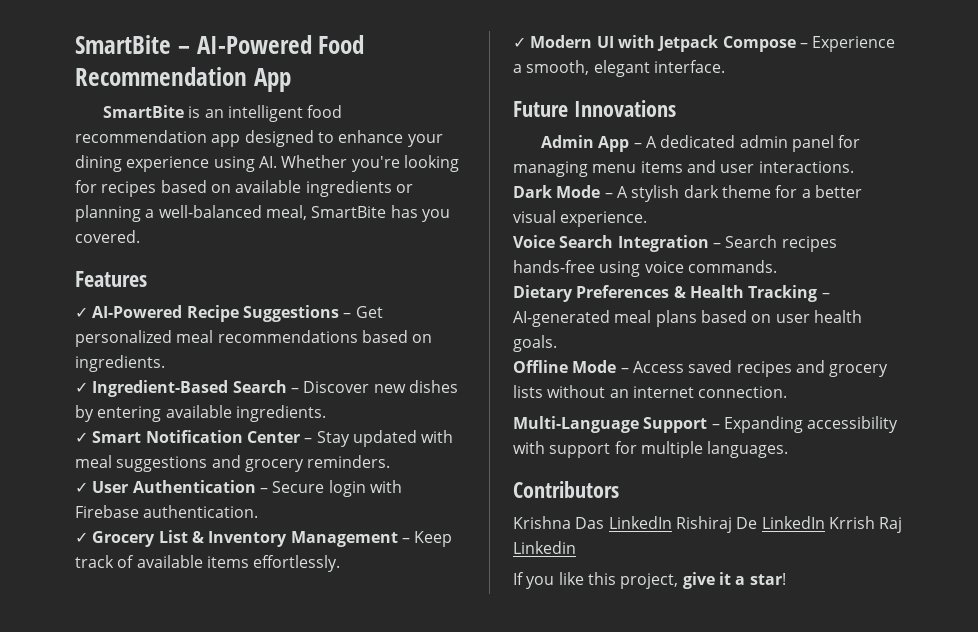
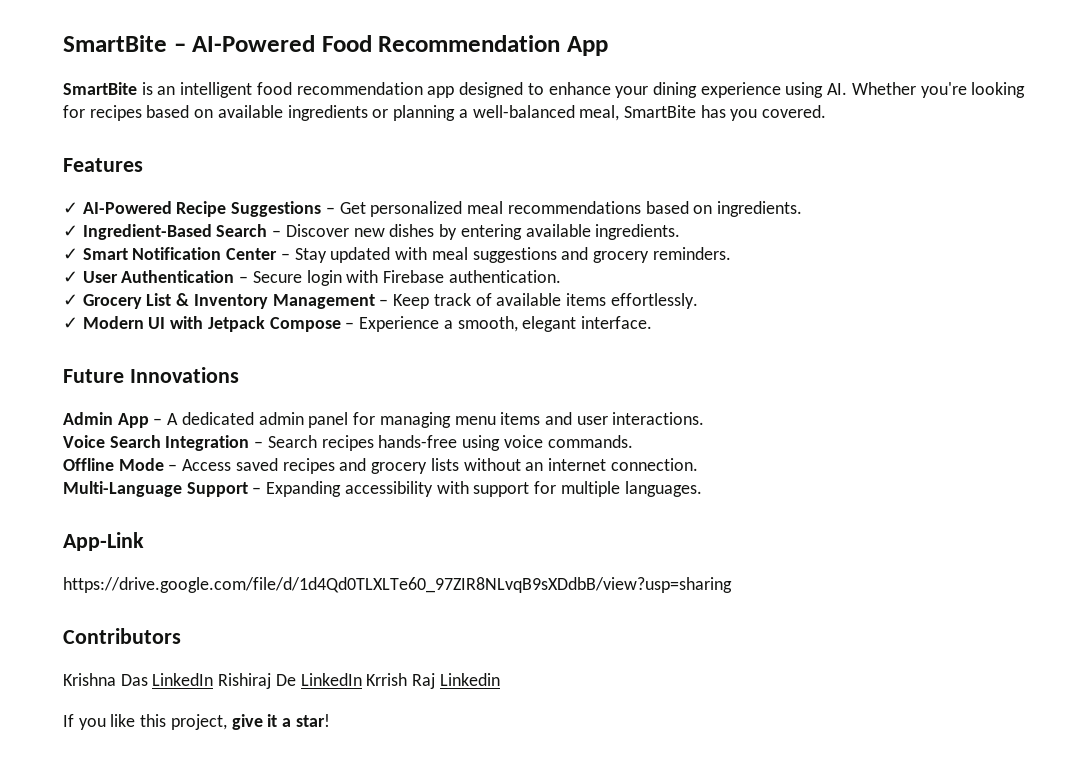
- Dark Mode – A stylish dark theme for a better visual experience.
- Dietary Preferences & Health Tracking – AI-generated meal plans based on user health goals.
+ App-Link
+ https://drive.google.com/file/d/1d4Qd0TLXLTe60_97ZIR8NLvqB9sXDdbB/view?usp=sharing

